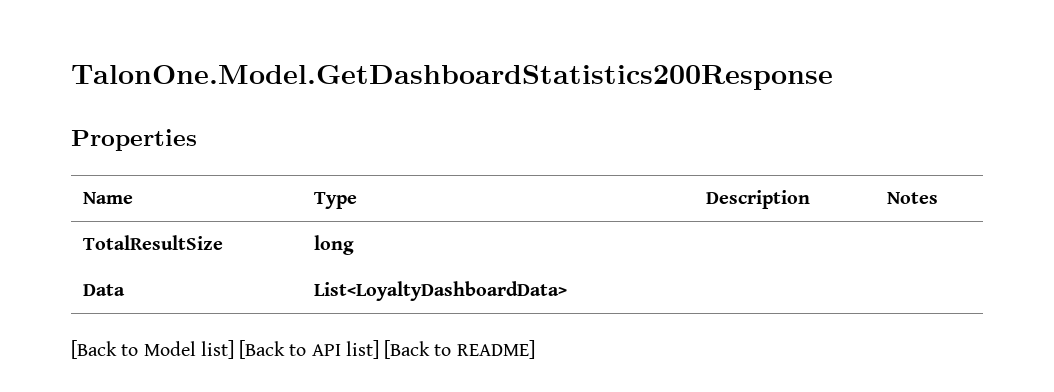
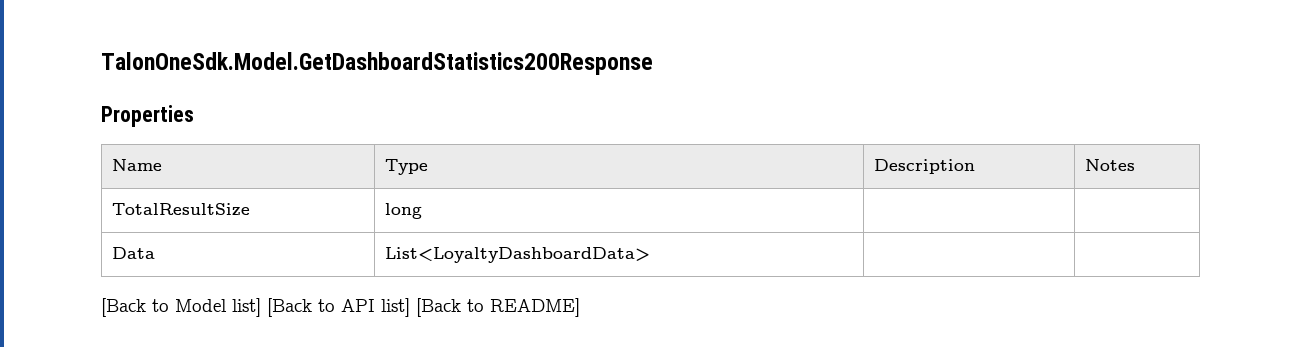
- TalonOne.Model.GetDashboardStatistics200Response
+ TalonOneSdk.Model.GetDashboardStatistics200Response

